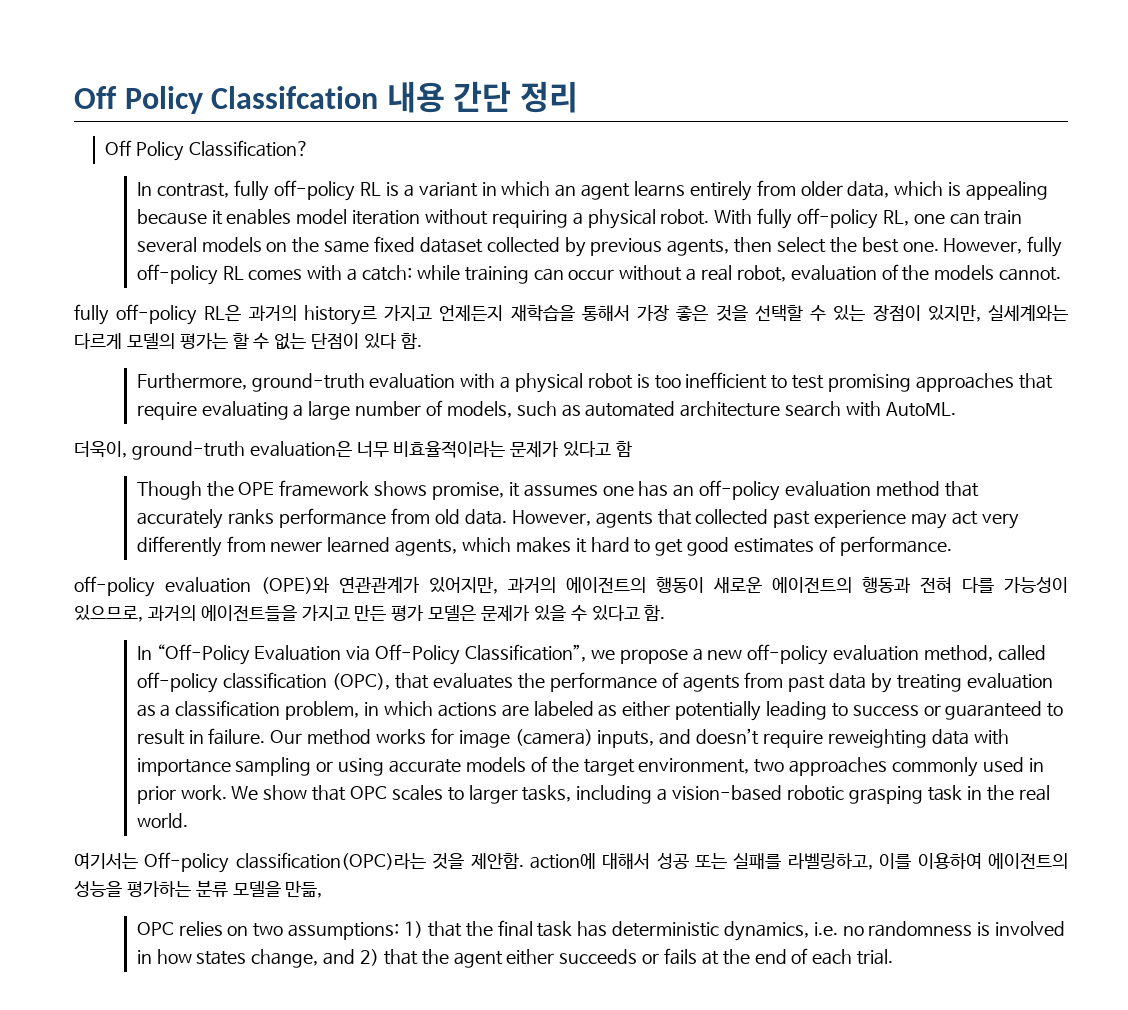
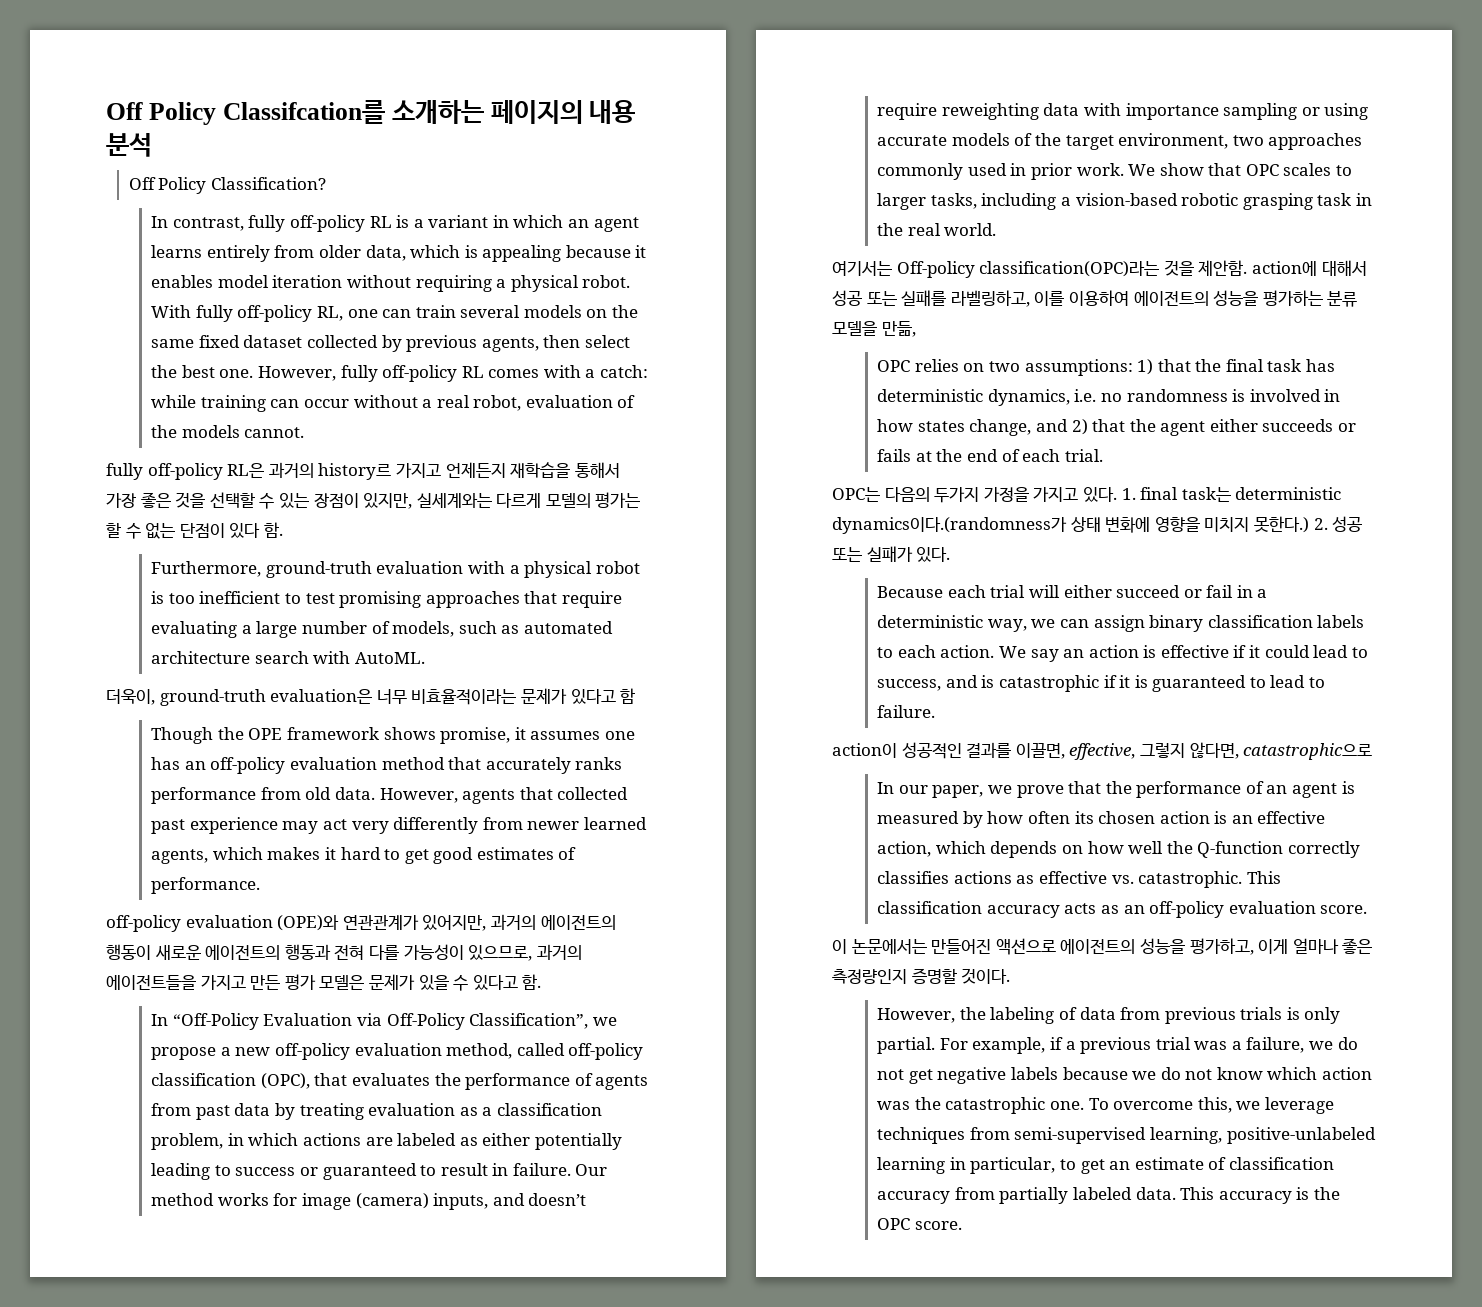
- Off Policy Classifcation 내용 간단 정리
+ Off Policy Classifcation를 소개하는 페이지의 내용 분석
+ OPC는 다음의 두가지 가정을 가지고 있다. 1. final task는 deterministic dynamics이다.(randomness가 상태 변화에 영향을 미치지 못한다.) 2. 성공 또는 실패가 있다.
+ Because each trial will either succeed or fail in a deterministic way, we can assign binary classification labels to each action. We say an action is effective if it could lead to success, and is catastrophic if it is guaranteed to lead to failure.
+ action이 성공적인 결과를 이끌면, effective, 그렇지 않다면, catastrophic으로
+ In our paper, we prove that the performance of an agent is measured by how often its chosen action is an effective action, which depends on how well the Q-function correctly classifies actions as effective vs. catastrophic. This classification accuracy acts as an off-policy evaluation score.
+ 이 논문에서는 만들어진 액션으로 에이전트의 성능을 평가하고, 이게 얼마나 좋은 측정량인지 증명할 것이다.
+ However, the labeling of data from previous trials is only partial. For example, if a previous trial was a failure, we do not get negative labels because we do not know which action was the catastrophic one. To overcome this, we leverage techniques from semi-supervised learning, positive-unlabeled learning in particular, to get an estimate of classification accuracy from partially labeled data. This accuracy is the OPC score.

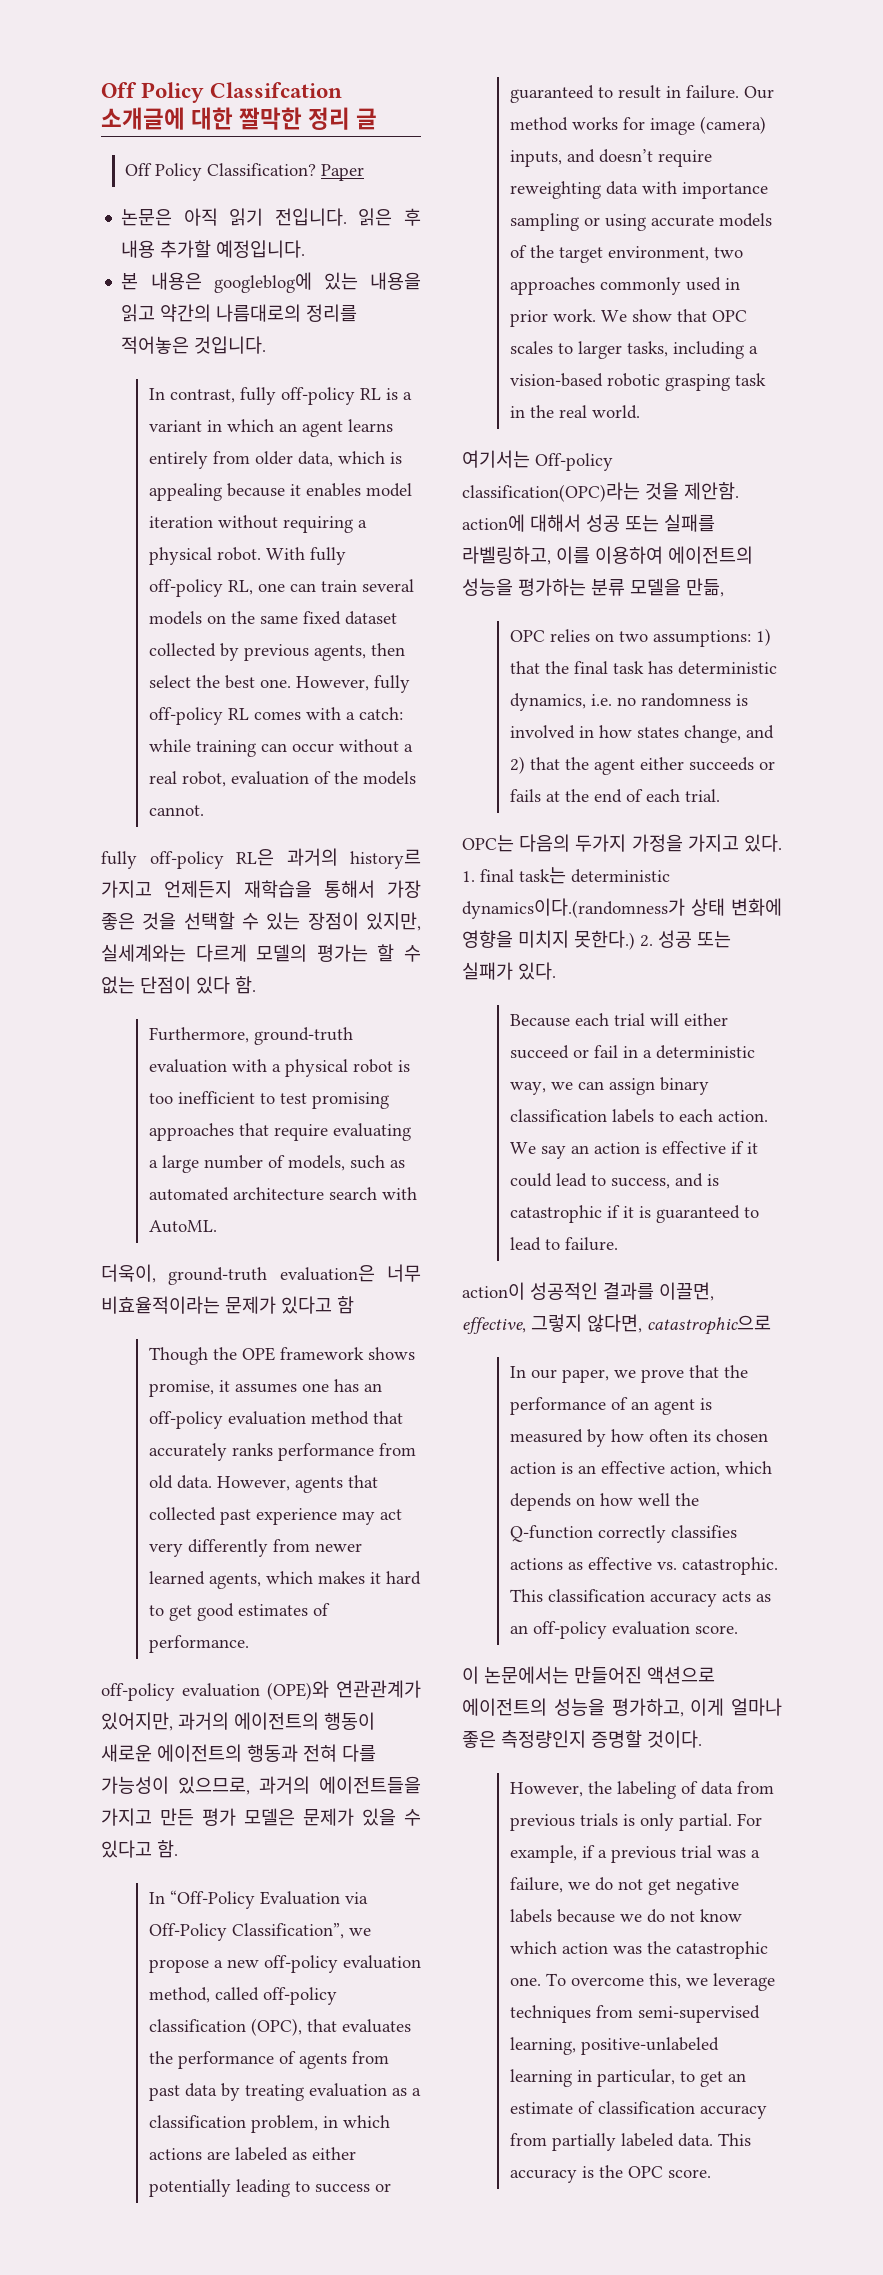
- Off Policy Classifcation를 소개하는 페이지의 내용 분석
- Off Policy Classification?
+ Off Policy Classifcation 소개글에 대한 짤막한 정리 글
+ Off Policy Classification? Paper
+ 논문은 아직 읽기 전입니다. 읽은 후 내용 추가할 예정입니다.
+ 본 내용은 googleblog에 있는 내용을 읽고 약간의 나름대로의 정리를 적어놓은 것입니다.

